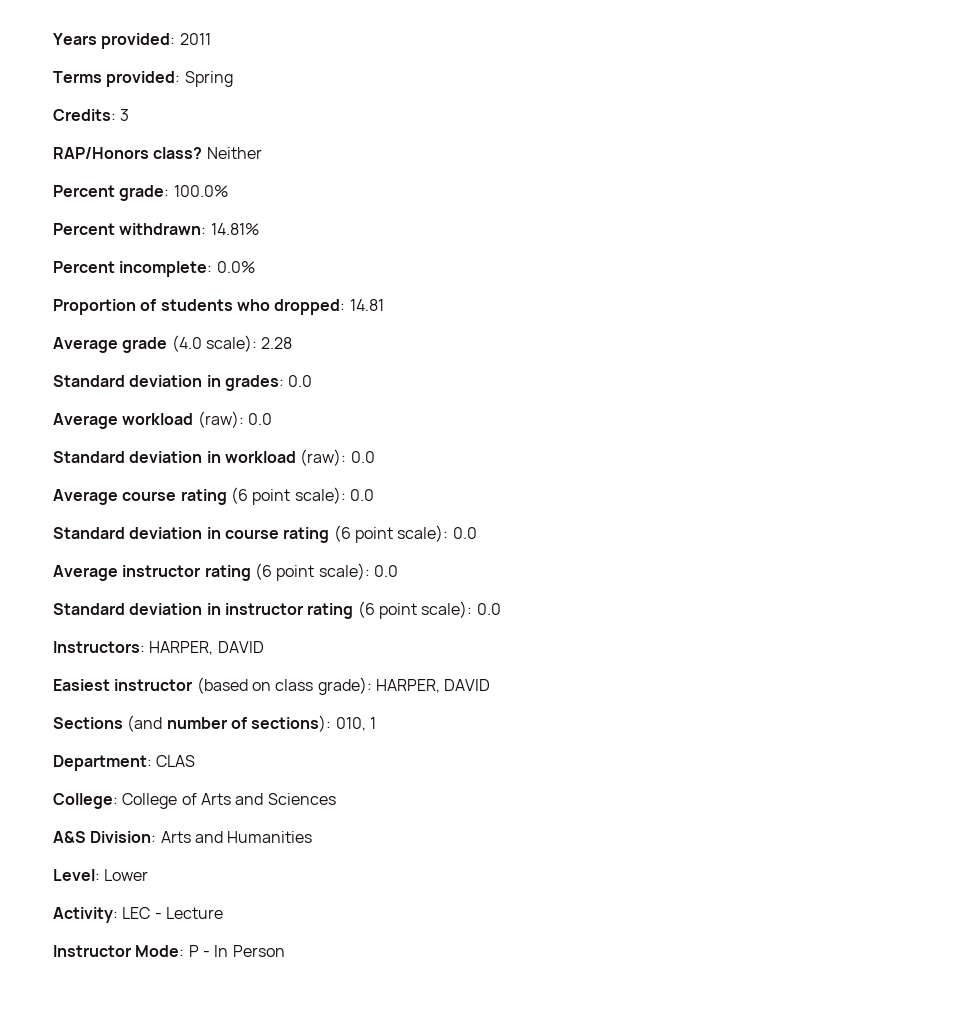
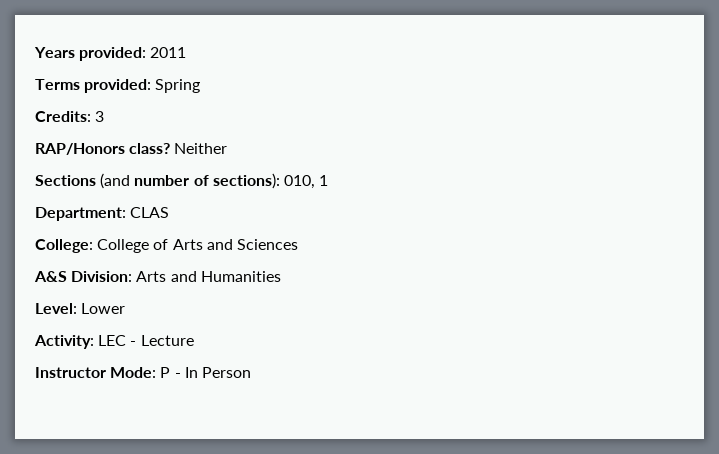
- Percent grade: 100.0%
- Percent withdrawn: 14.81%
- Percent incomplete: 0.0%
- Proportion of students who dropped: 14.81
- Average grade (4.0 scale): 2.28
- Standard deviation in grades: 0.0
- Average workload (raw): 0.0
- Standard deviation in workload (raw): 0.0
- Average course rating (6 point scale): 0.0
- Standard deviation in course rating (6 point scale): 0.0
- Average instructor rating (6 point scale): 0.0
- Standard deviation in instructor rating (6 point scale): 0.0
- Instructors: HARPER, DAVID
- Easiest instructor (based on class grade): HARPER, DAVID

